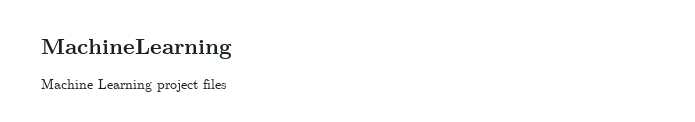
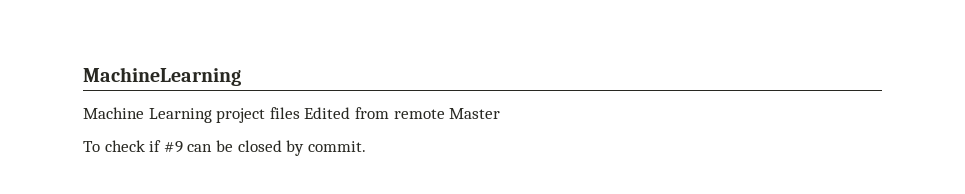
- Machine Learning project files
+ Machine Learning project files Edited from remote Master
+ To check if #9 can be closed by commit.

